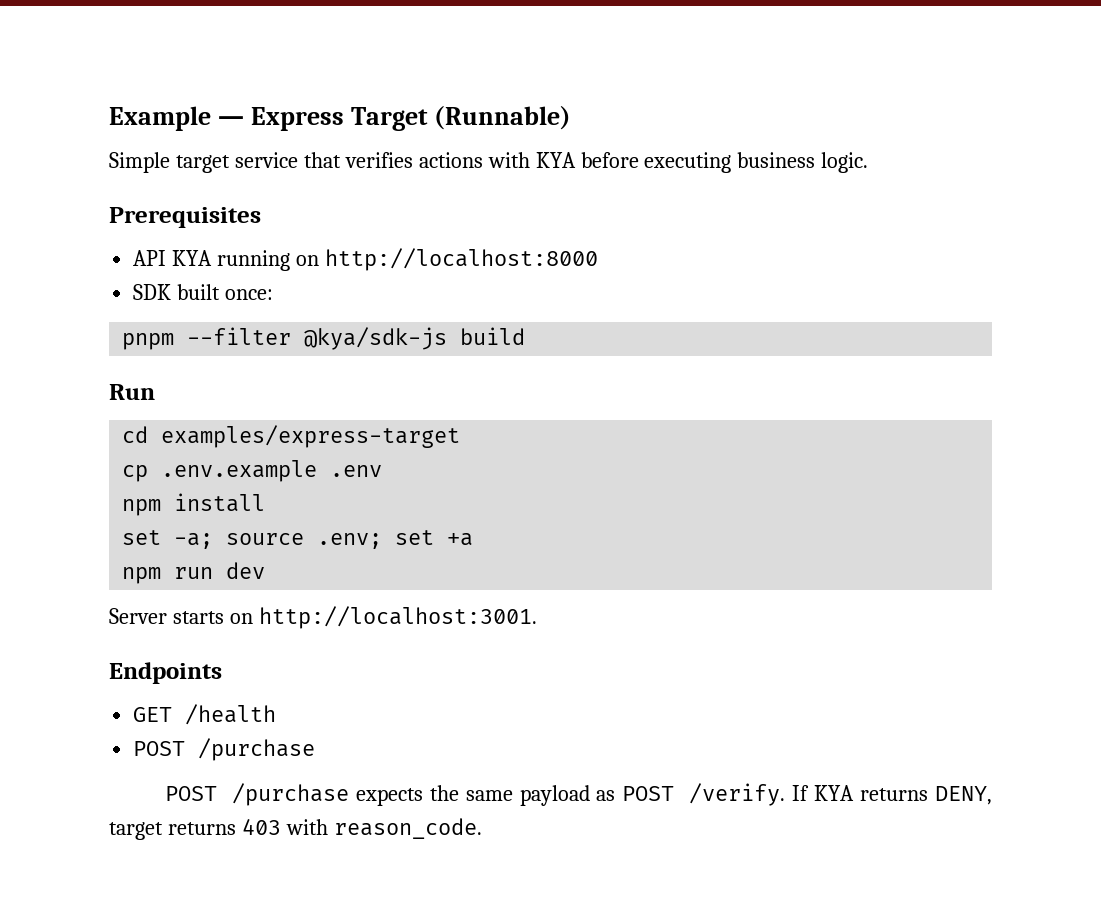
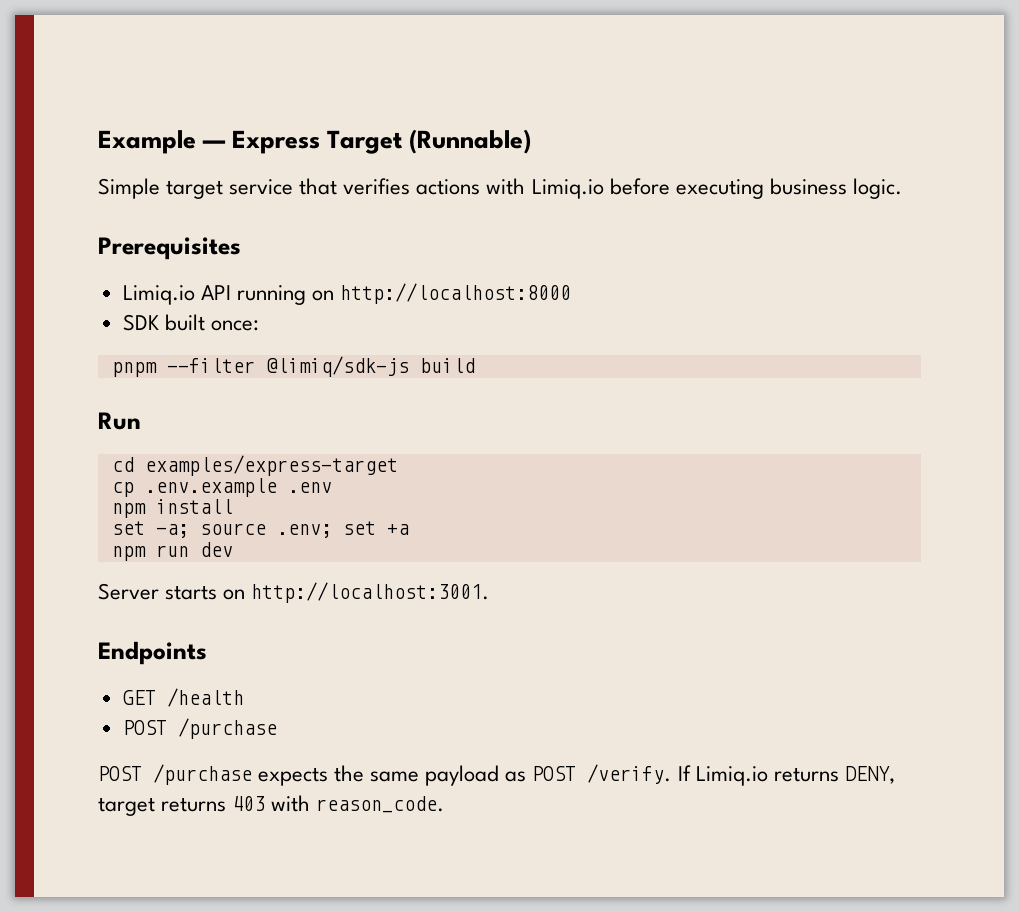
- Simple target service that verifies actions with KYA before executing business logic.
+ Simple target service that verifies actions with Limiq.io before executing business logic.
- API KYA running on http://localhost:8000
+ Limiq.io API running on http://localhost:8000
- pnpm --filter @kya/sdk-js build
+ pnpm --filter @limiq/sdk-js build
- If KYA returns DENY, target returns 403 with reason_code.
+ If Limiq.io returns DENY, target returns 403 with reason_code.

